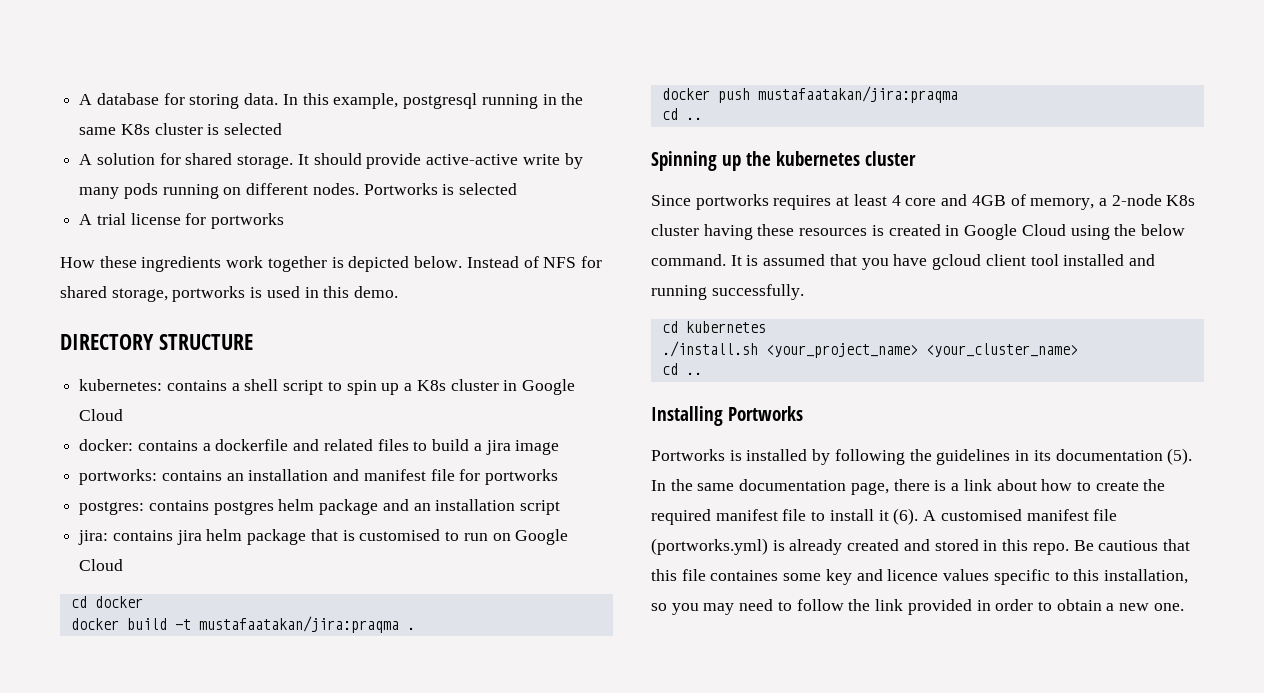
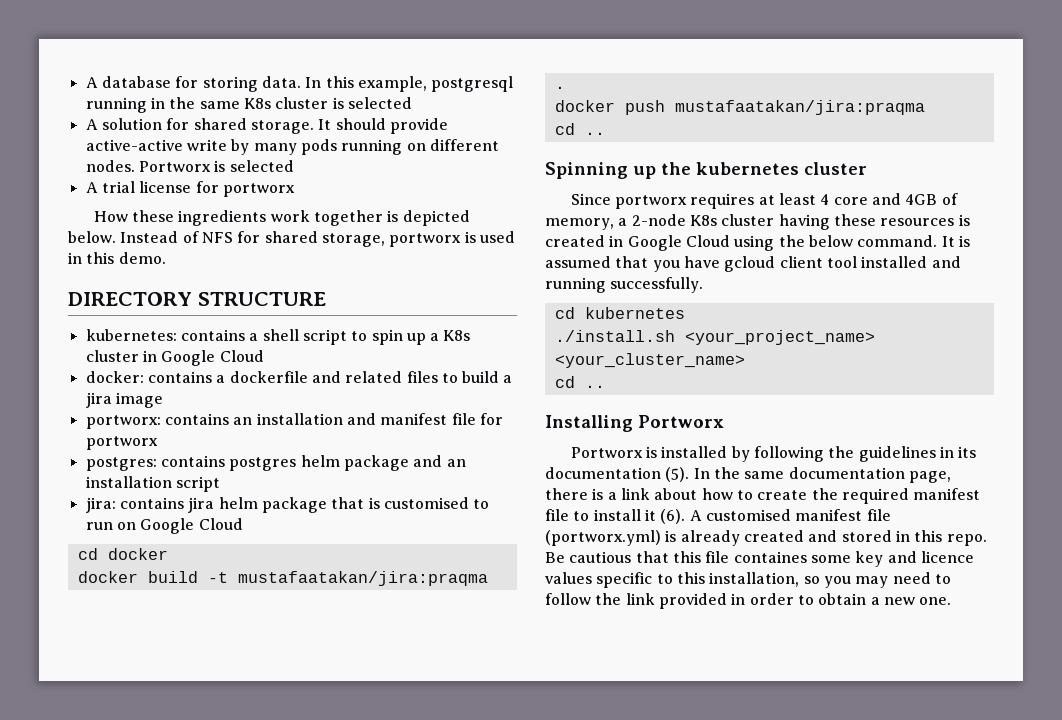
- Portworks is selected
+ Portworx is selected
- A trial license for portworks
+ A trial license for portworx
- Instead of NFS for shared storage, portworks is used in this demo.
+ Instead of NFS for shared storage, portworx is used in this demo.
- portworks: contains an installation and manifest file for portworks
+ portworx: contains an installation and manifest file for portworx
- Since portworks requires at least 4 core and 4GB of memory, a 2-node K8s cluster having these resources is created in Google Cloud using the below command.
+ Since portworx requires at least 4 core and 4GB of memory, a 2-node K8s cluster having these resources is created in Google Cloud using the below command.
- Installing Portworks
- Portworks is installed by following the guidelines in its documentation (5).
+ Installing Portworx
+ Portworx is installed by following the guidelines in its documentation (5).
- A customised manifest file (portworks.yml) is already created and stored in this repo.
+ A customised manifest file (portworx.yml) is already created and stored in this repo.

